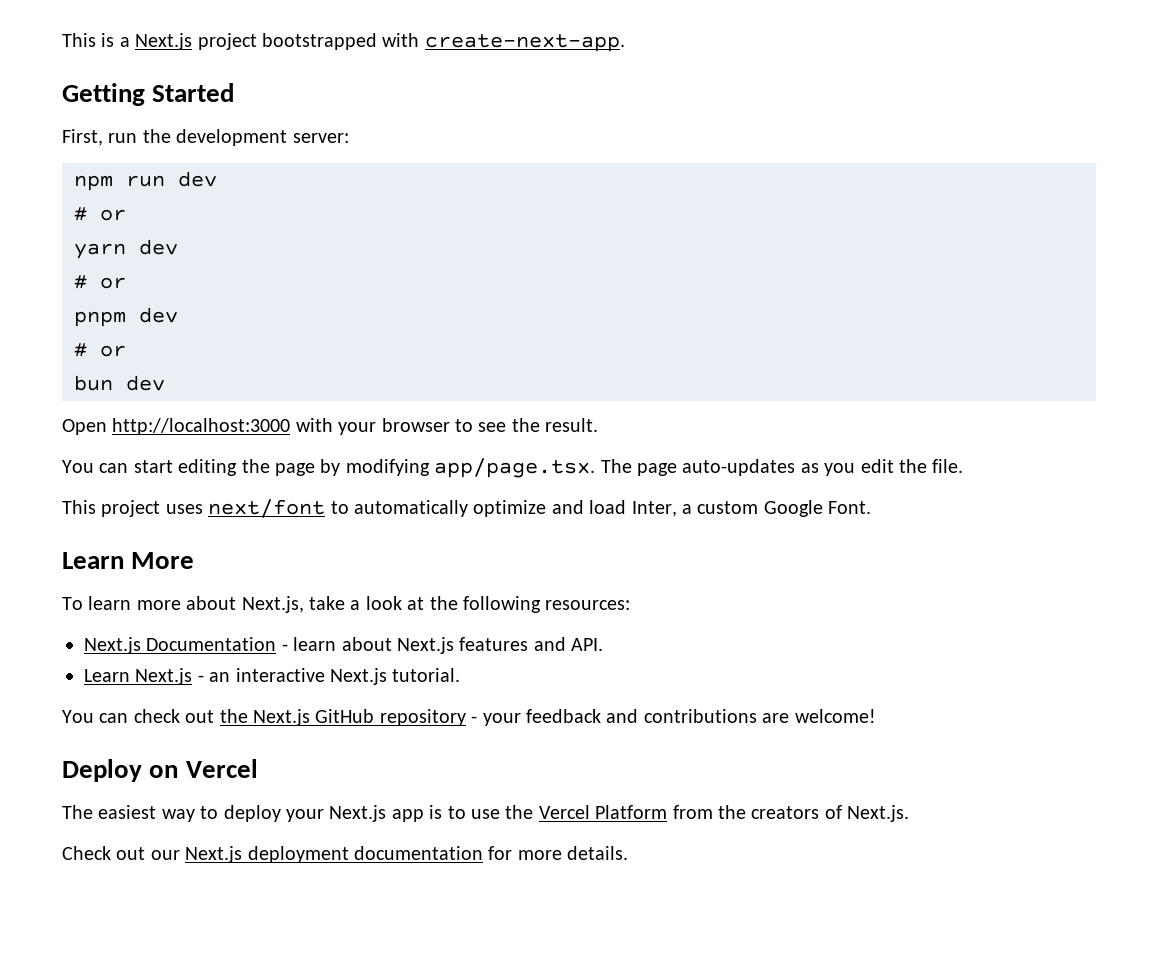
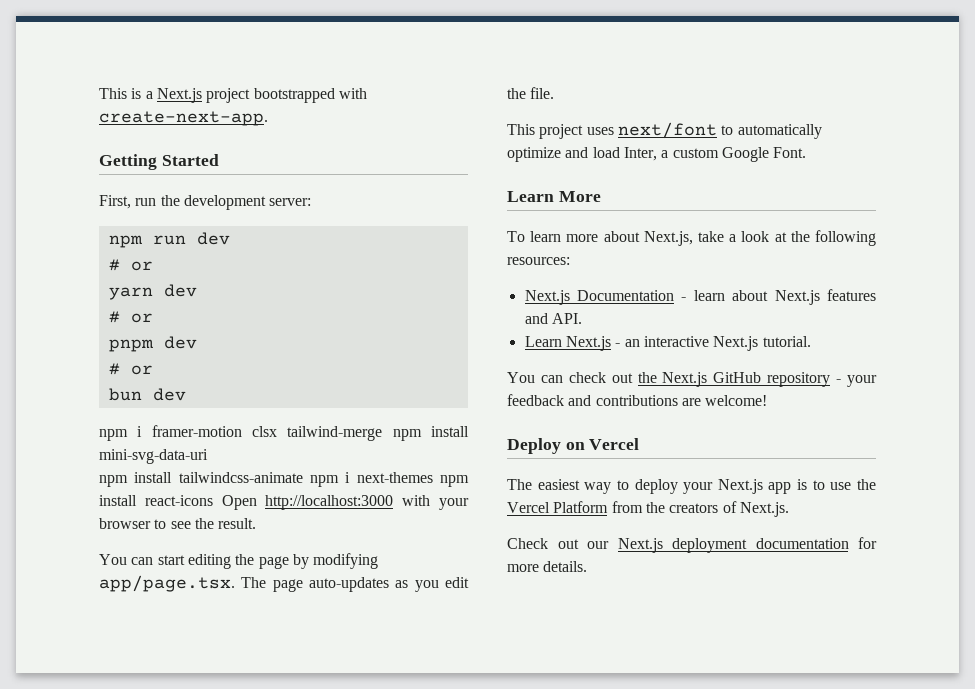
- Open http://localhost:3000 with your browser to see the result.
+ npm i framer-motion clsx tailwind-merge npm install mini-svg-data-uri
+ npm install tailwindcss-animate npm i next-themes npm install react-icons Open http://localhost:3000 with your browser to see the result.

